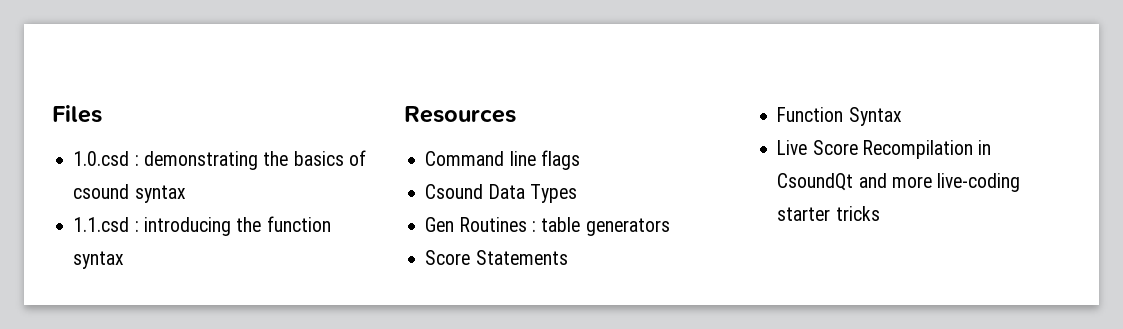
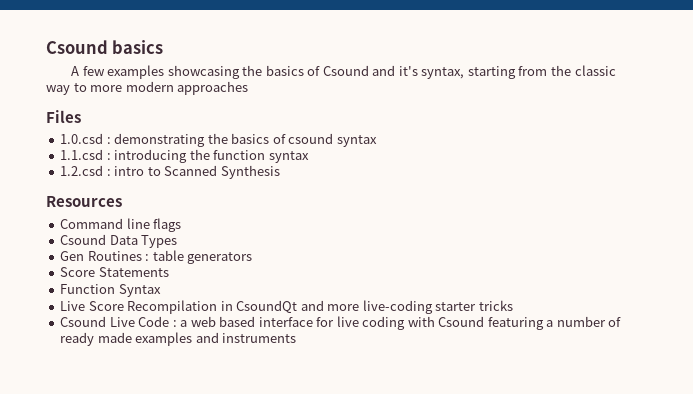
+ Csound basics
+ A few examples showcasing the basics of Csound and it's syntax, starting from the classic way to more modern approaches
+ 1.2.csd : intro to Scanned Synthesis
+ Csound Live Code : a web based interface for live coding with Csound featuring a number of ready made examples and instruments

